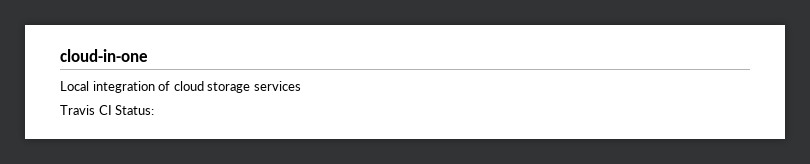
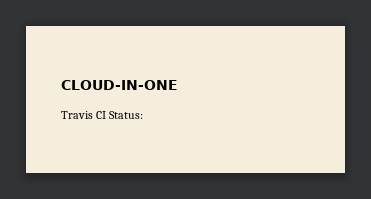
- cloud-in-one
- Local integration of cloud storage services
+ CLOUD-IN-ONE

